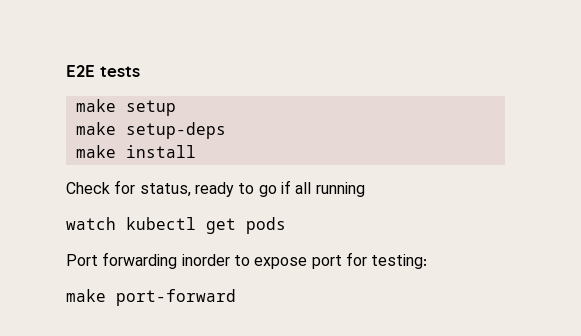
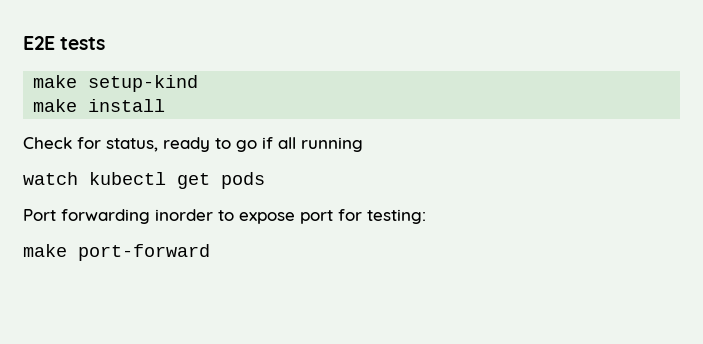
- make setup
- make setup-deps
+ make setup-kind

